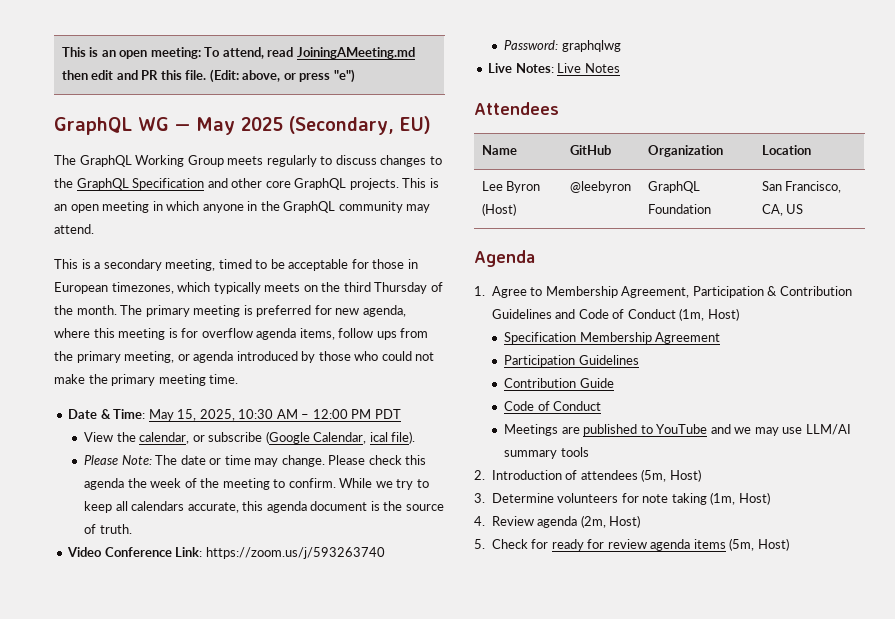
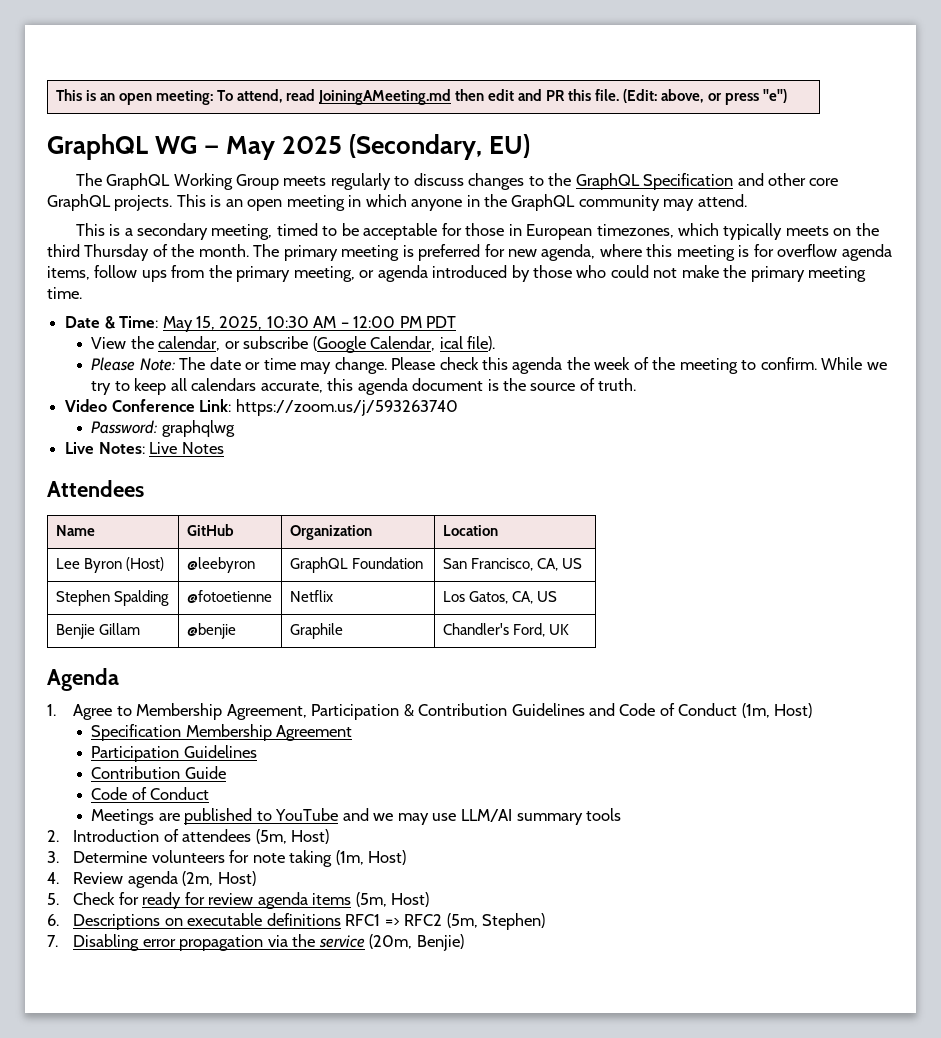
+ Stephen Spalding | @fotoetienne | Netflix | Los Gatos, CA, US
+ Benjie Gillam | @benjie | Graphile | Chandler's Ford, UK
+ 6. Descriptions on executable definitions RFC1 => RFC2 (5m, Stephen)
+ 7. Disabling error propagation via the service (20m, Benjie)

